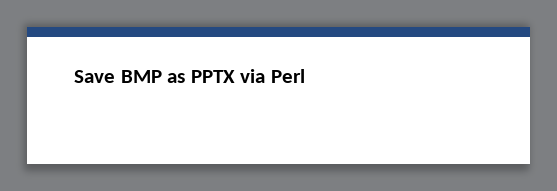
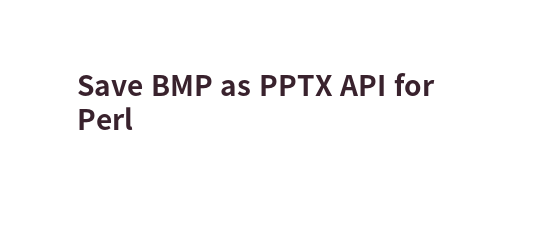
- Save BMP as PPTX via Perl
+ Save BMP as PPTX API for Perl

